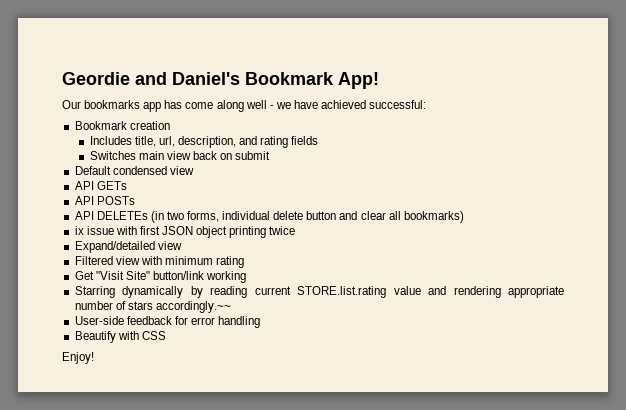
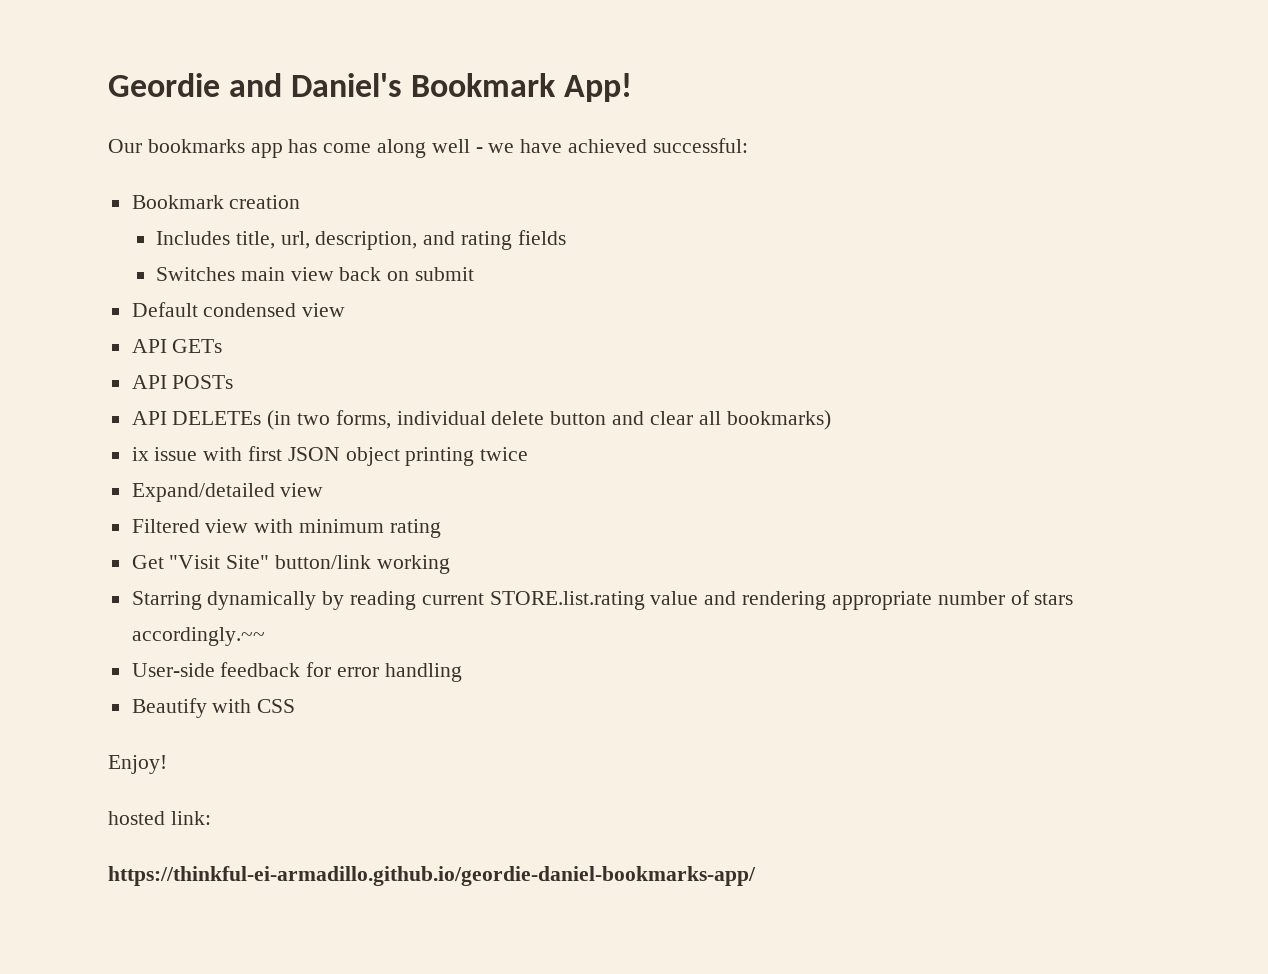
+ hosted link:
+ https://thinkful-ei-armadillo.github.io/geordie-daniel-bookmarks-app/

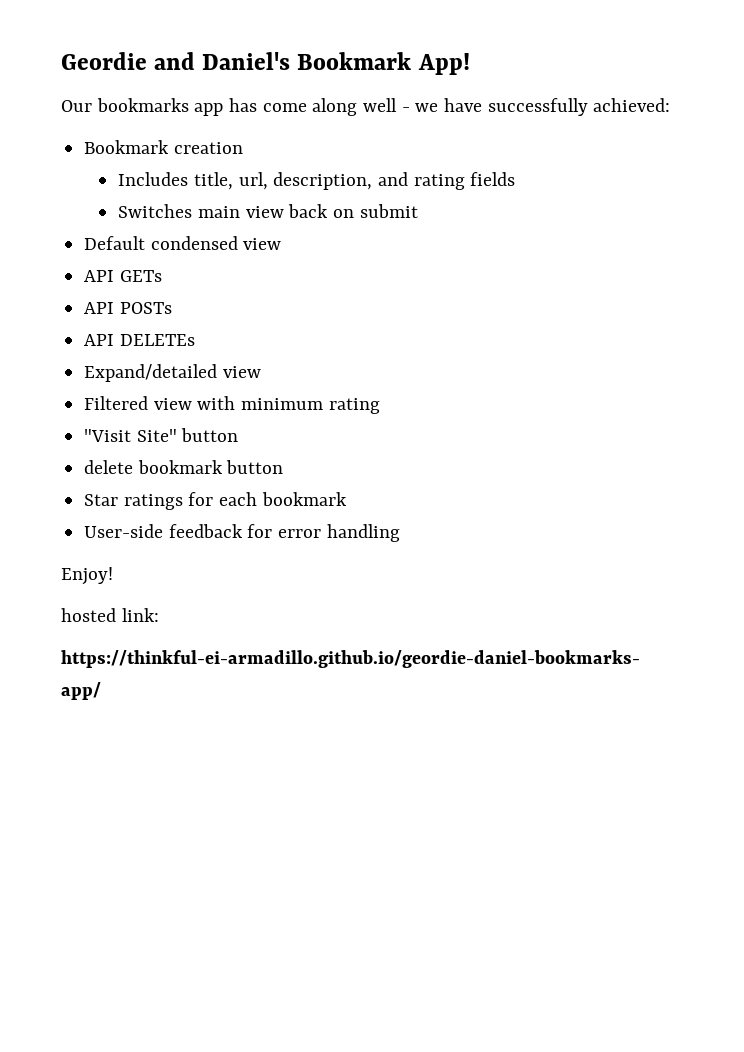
- Our bookmarks app has come along well - we have achieved successful:
+ Our bookmarks app has come along well - we have successfully achieved:
- API DELETEs (in two forms, individual delete button and clear all bookmarks)
- ix issue with first JSON object printing twice
+ API DELETEs
- Get "Visit Site" button/link working
- Starring dynamically by reading current STORE.list.rating value and rendering appropriate number of stars accordingly.~~
+ "Visit Site" button
+ delete bookmark button
+ Star ratings for each bookmark
- Beautify with CSS

